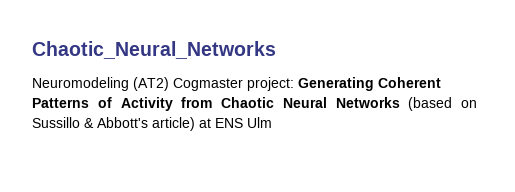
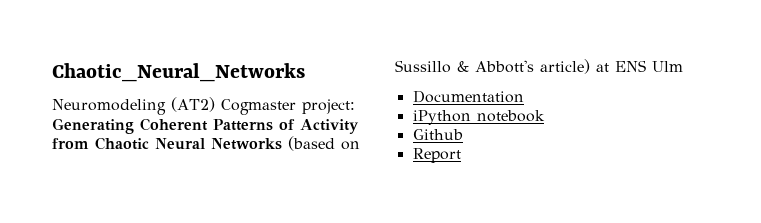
+ Documentation
+ iPython notebook
+ Github
+ Report

